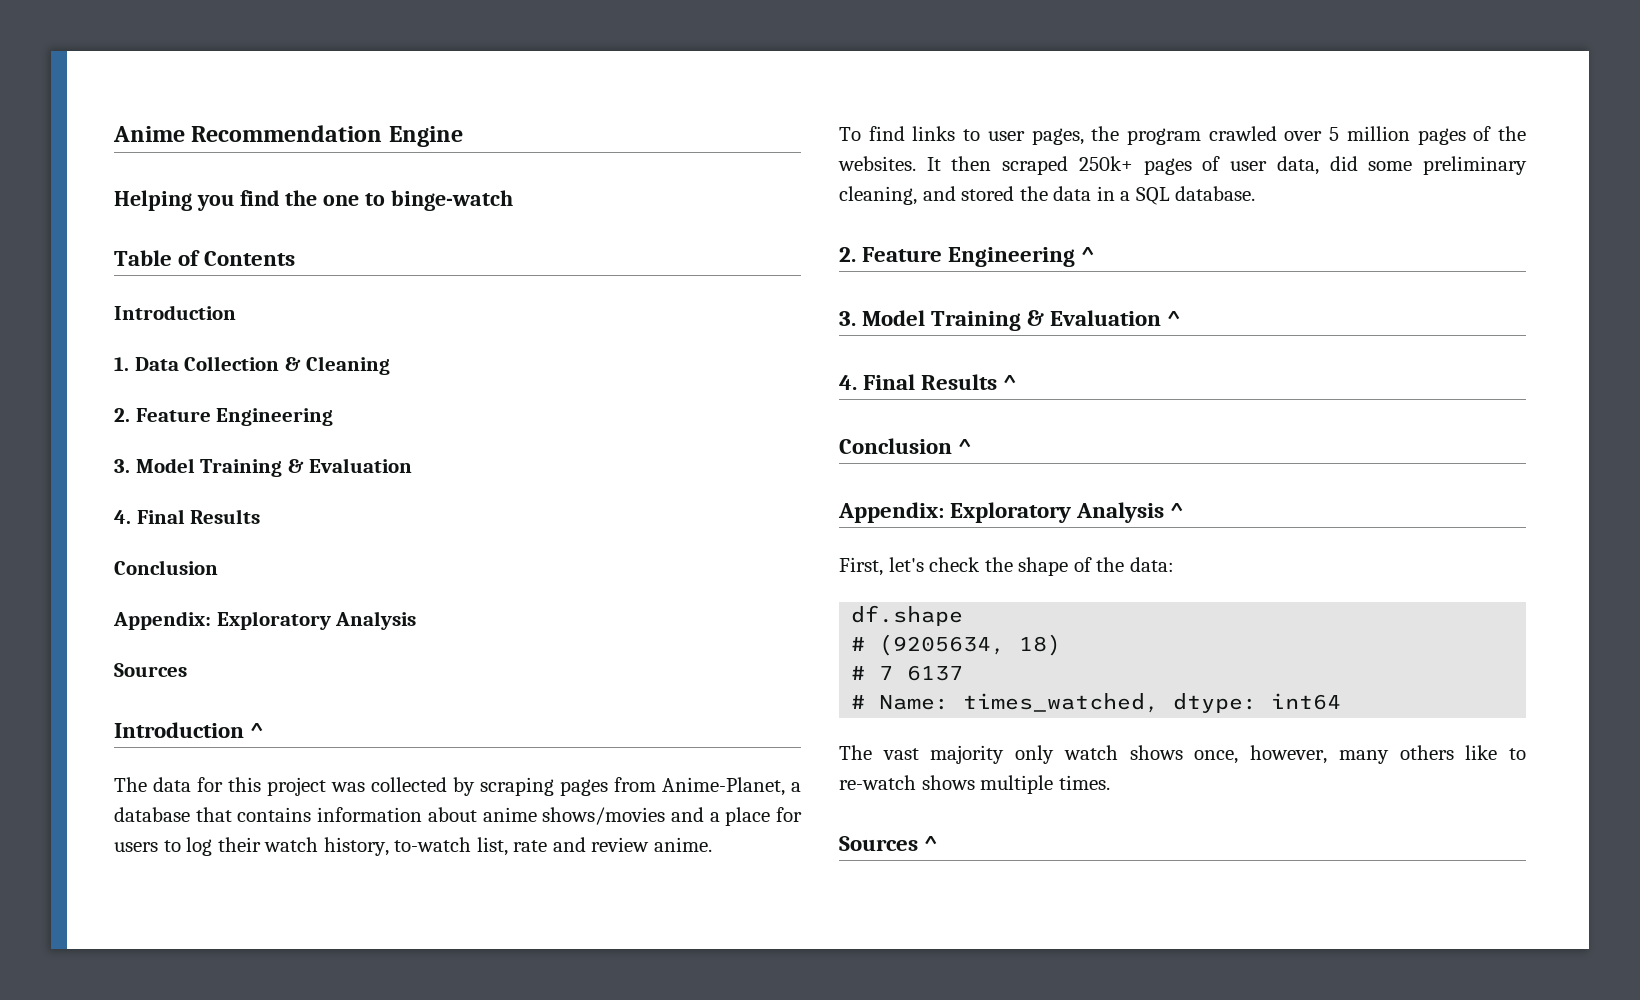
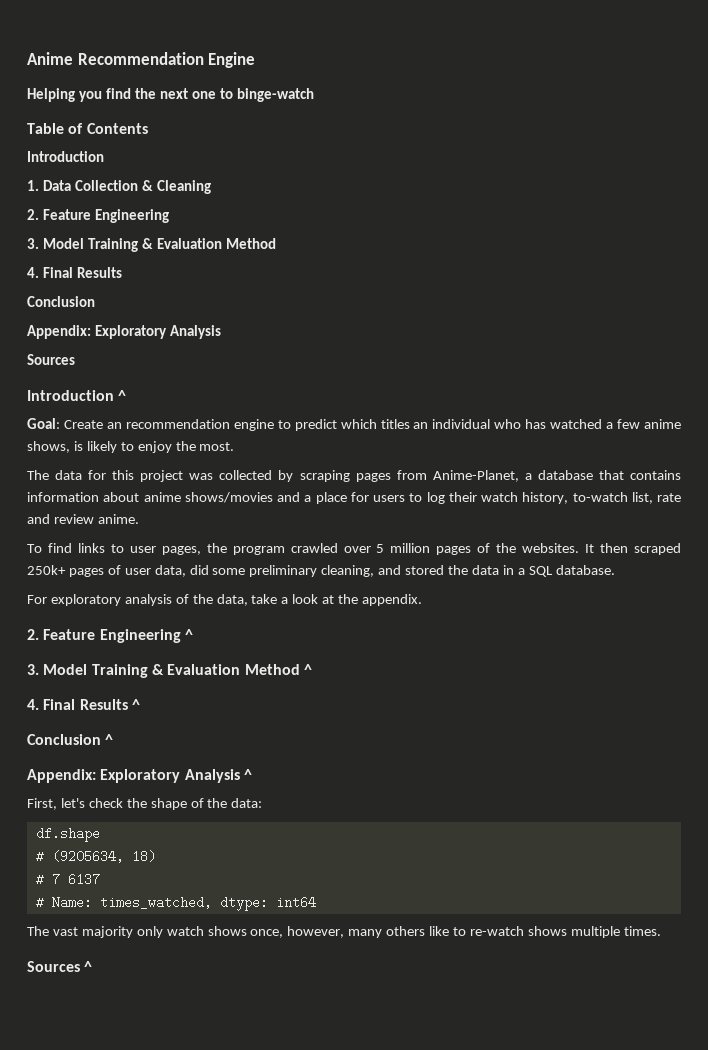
- Helping you find the one to binge-watch
+ Helping you find the next one to binge-watch
  1. Data Collection & Cleaning
  2. Feature Engineering
- 3. Model Training & Evaluation
+ 3. Model Training & Evaluation Method
+ Goal: Create an recommendation engine to predict which titles an individual who has watched a few anime shows, is likely to enjoy the most.
+ For exploratory analysis of the data, take a look at the appendix.
- 3. Model Training & Evaluation ^
+ 3. Model Training & Evaluation Method ^

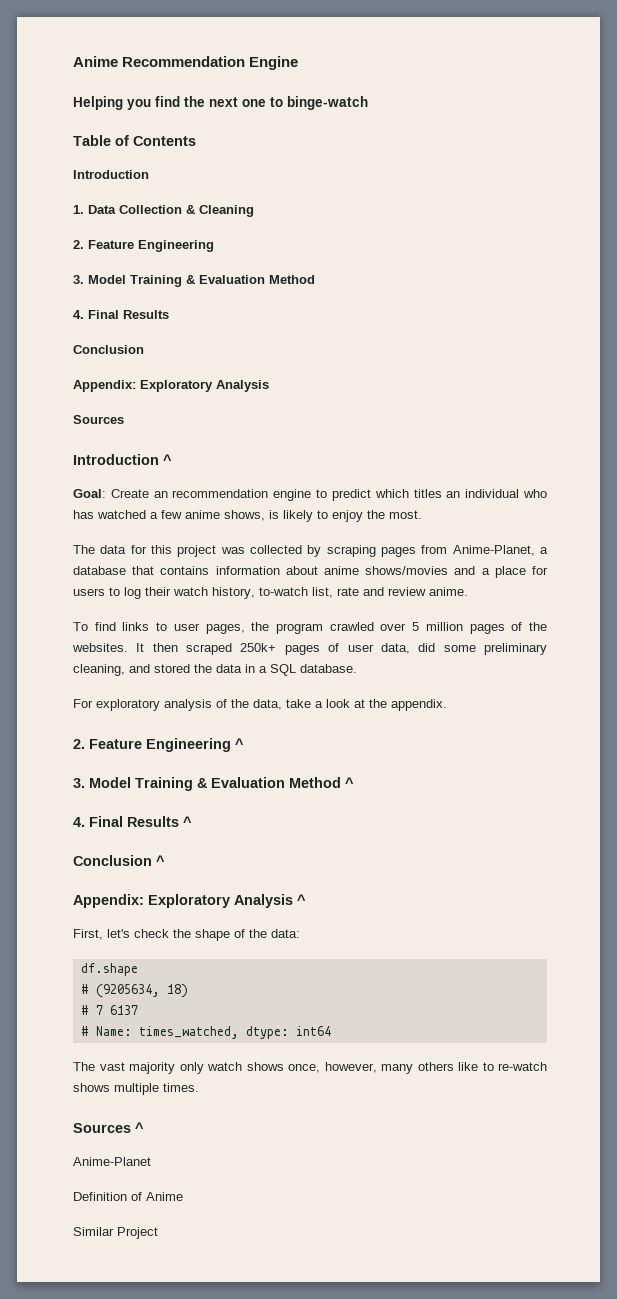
+ Anime-Planet
+ Definition of Anime
+ Similar Project

